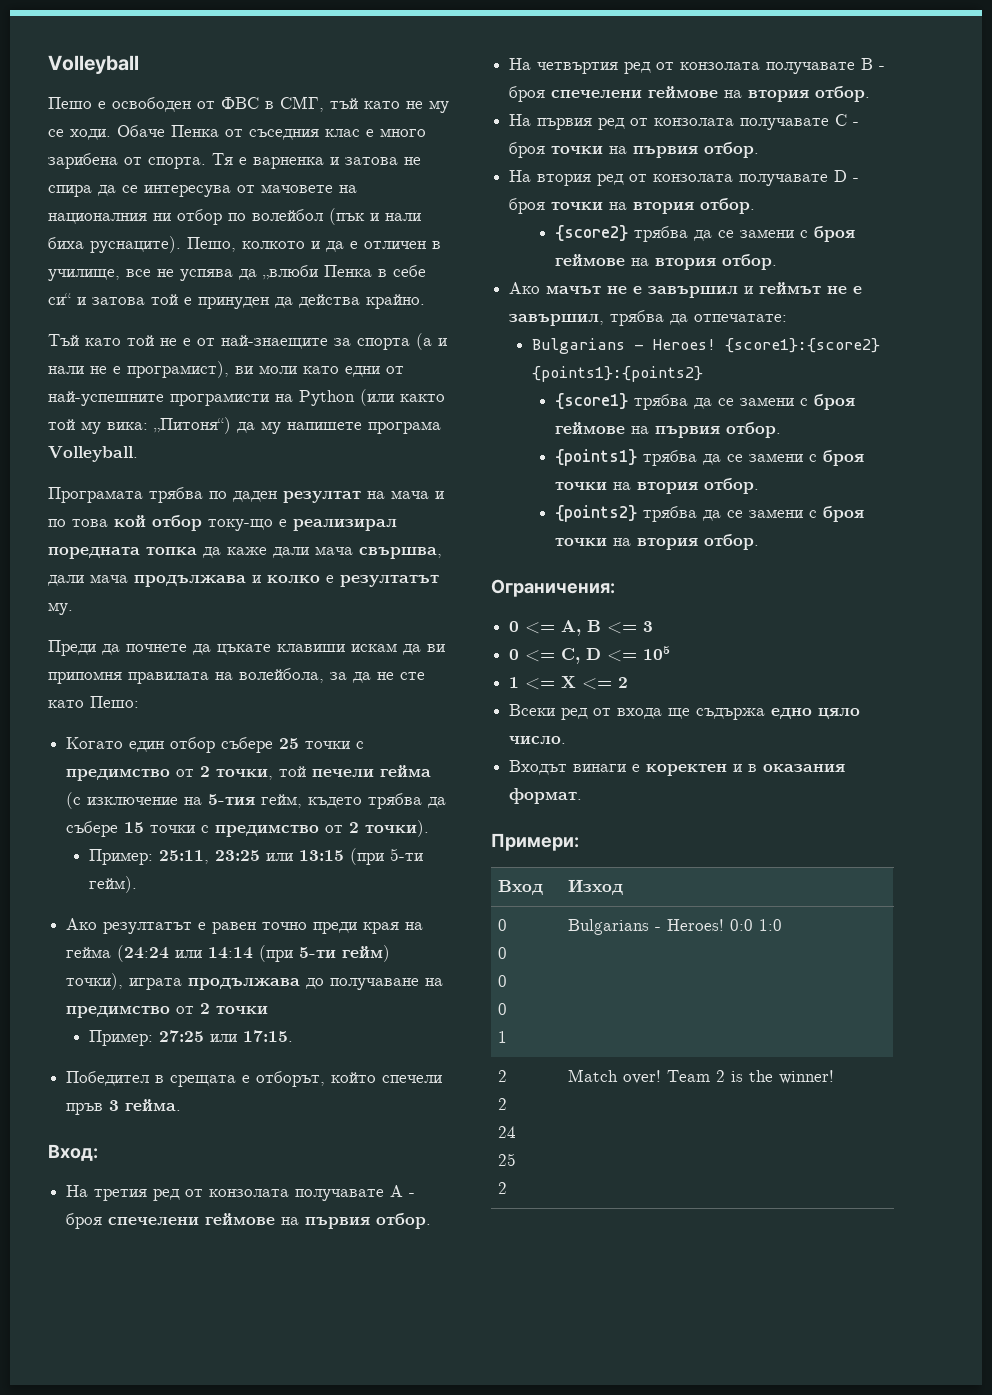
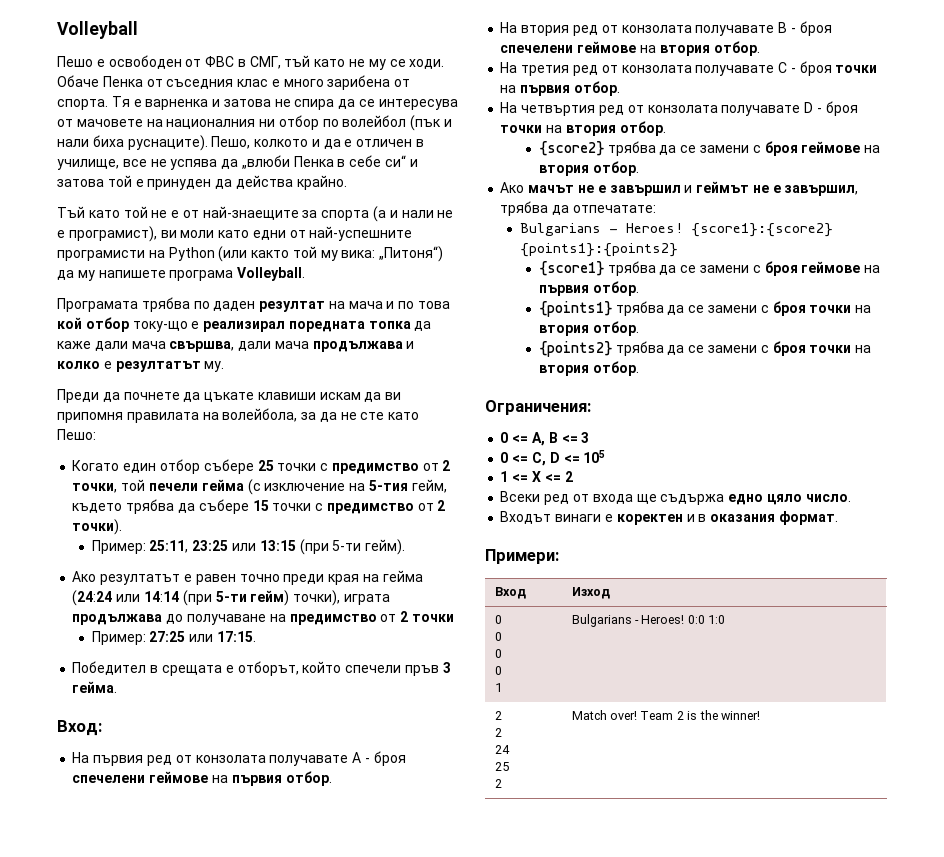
- На третия ред от конзолата получавате A - броя спечелени геймове на първия отбор.
+ На първия ред от конзолата получавате A - броя спечелени геймове на първия отбор.
- На четвъртия ред от конзолата получавате B - броя спечелени геймове на втория отбор.
+ На втория ред от конзолата получавате B - броя спечелени геймове на втория отбор.
- На първия ред от конзолата получавате C - броя точки на първия отбор.
+ На третия ред от конзолата получавате C - броя точки на първия отбор.
- На втория ред от конзолата получавате D - броя точки на втория отбор.
+ На четвъртия ред от конзолата получавате D - броя точки на втория отбор.

